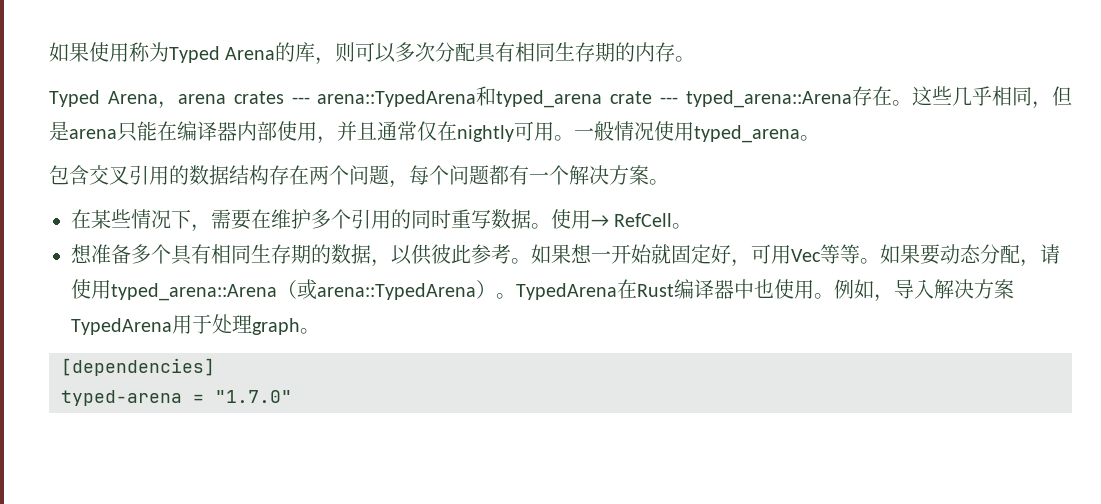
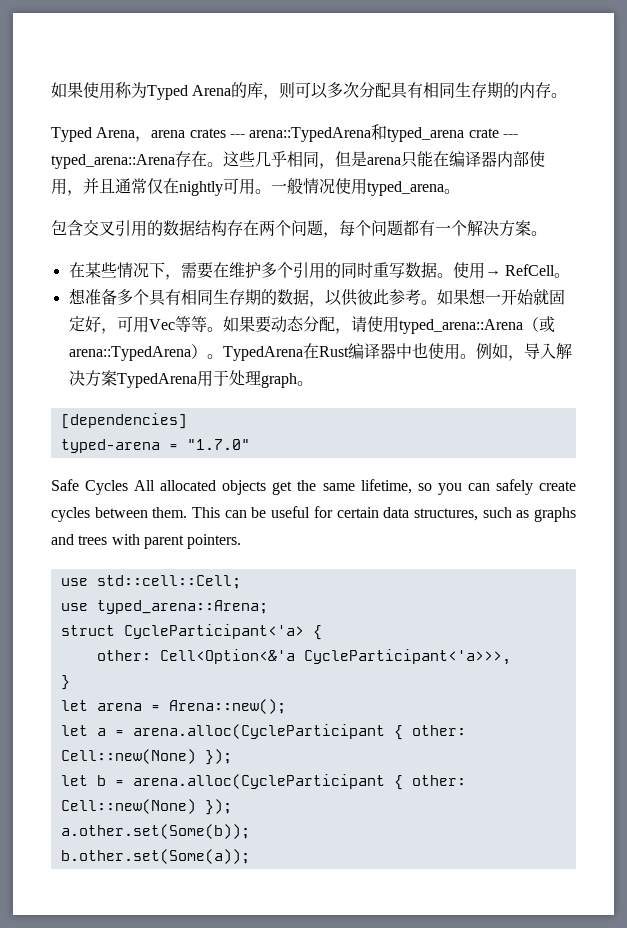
+ Safe Cycles All allocated objects get the same lifetime, so you can safely create cycles between them. This can be useful for certain data structures, such as graphs and trees with parent pointers.
+ use std::cell::Cell;
+ use typed_arena::Arena;
+ struct CycleParticipant<'a> {
+ other: Cell<Option<&'a CycleParticipant<'a>>>,
+ }
+ let arena = Arena::new();
+ let a = arena.alloc(CycleParticipant { other: Cell::new(None) });
+ let b = arena.alloc(CycleParticipant { other: Cell::new(None) });
+ a.other.set(Some(b));
+ b.other.set(Some(a));

